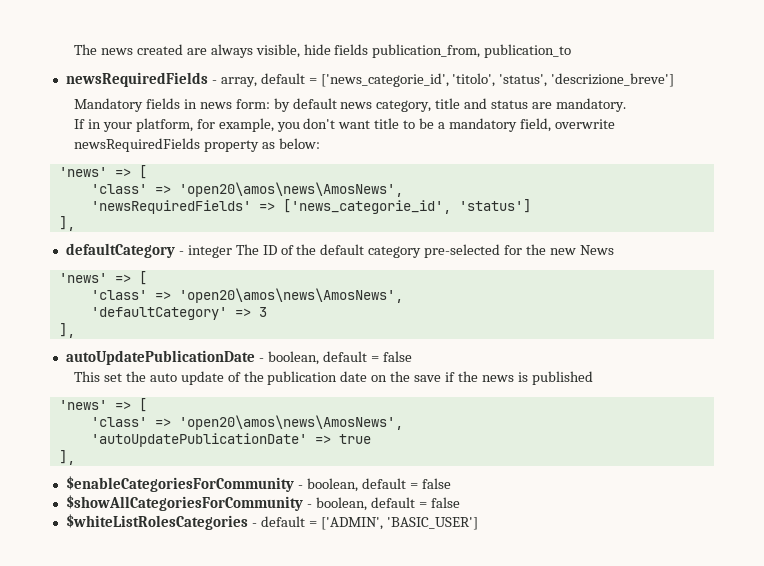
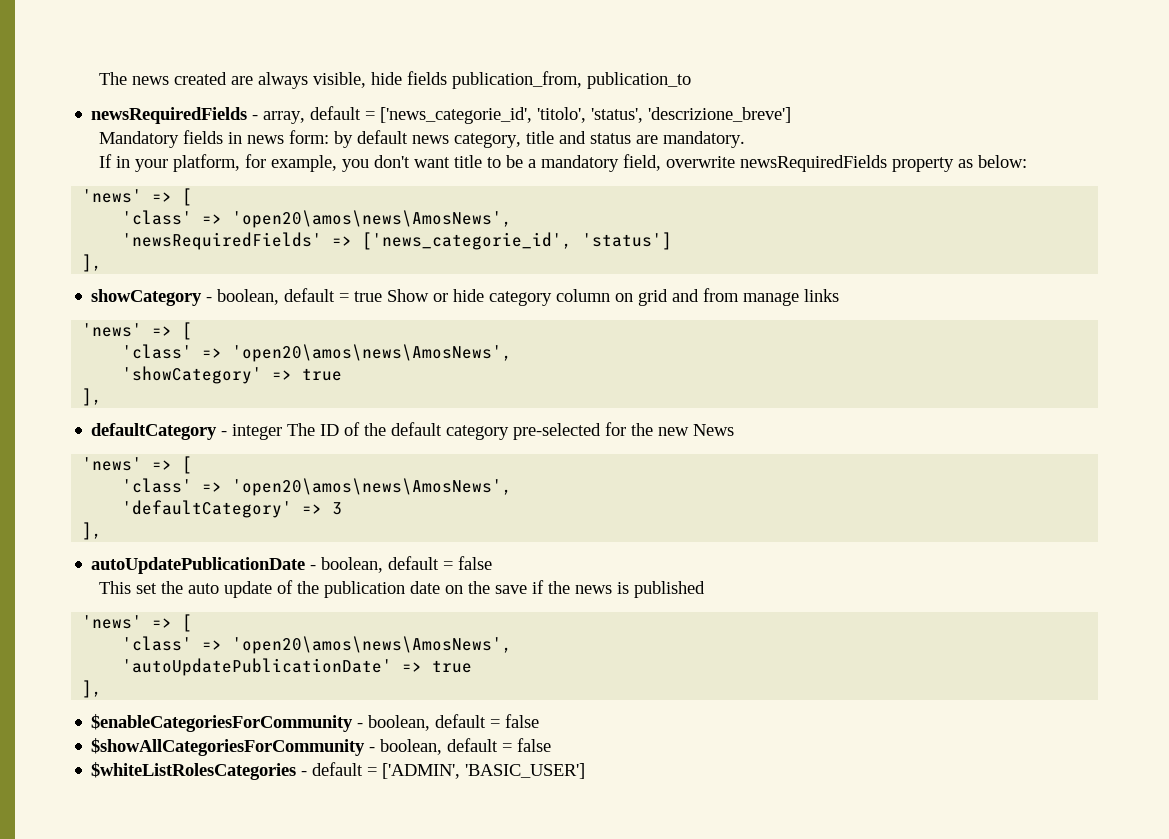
+ showCategory - boolean, default = true Show or hide category column on grid and from manage links
+ 'news' => [
+ 'class' => 'open20\amos\news\AmosNews',
+ 'showCategory' => true
+ ],

